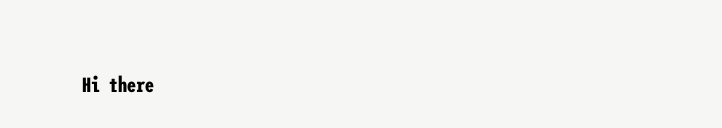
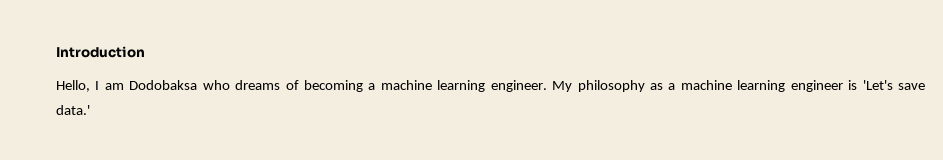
- Hi there
+ Introduction
+ Hello, I am Dodobaksa who dreams of becoming a machine learning engineer. My philosophy as a machine learning engineer is 'Let's save data.'

